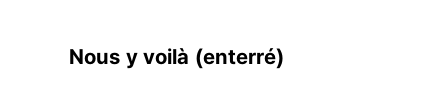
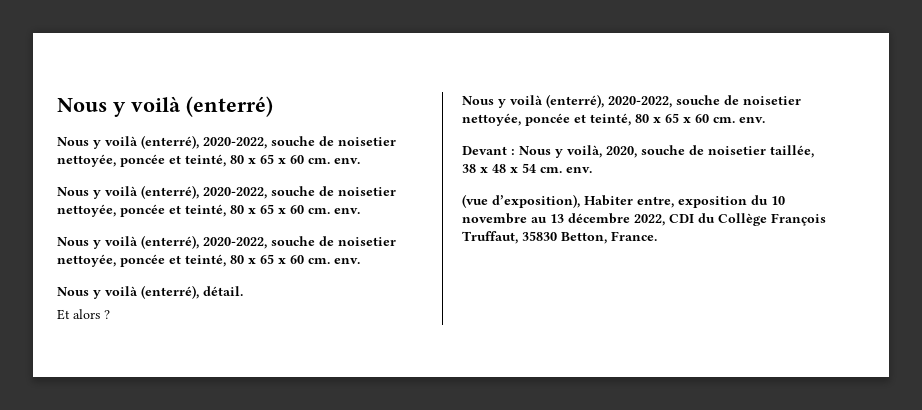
  Nous y voilà (enterré)
+ Nous y voilà (enterré), 2020-2022, souche de noisetier nettoyée, poncée et teinté, 80 x 65 x 60 cm. env.
+ Nous y voilà (enterré), 2020-2022, souche de noisetier nettoyée, poncée et teinté, 80 x 65 x 60 cm. env.
+ Nous y voilà (enterré), 2020-2022, souche de noisetier nettoyée, poncée et teinté, 80 x 65 x 60 cm. env.
+ Nous y voilà (enterré), détail.
+ Et alors ?
+ Nous y voilà (enterré), 2020-2022, souche de noisetier nettoyée, poncée et teinté, 80 x 65 x 60 cm. env.
+ Devant : Nous y voilà, 2020, souche de noisetier taillée, 38 x 48 x 54 cm. env.
+ (vue d’exposition), Habiter entre, exposition du 10 novembre au 13 décembre 2022, CDI du Collège François Truffaut, 35830 Betton, France.

